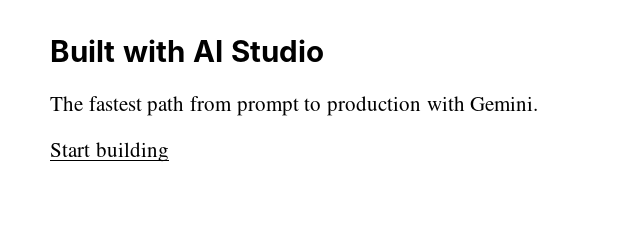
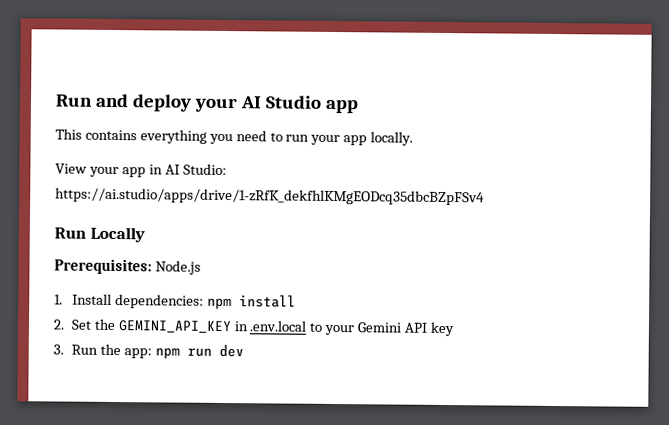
- Built with AI Studio
- The fastest path from prompt to production with Gemini.
- Start building
+ Run and deploy your AI Studio app
+ This contains everything you need to run your app locally.
+ View your app in AI Studio: https://ai.studio/apps/drive/1-zRfK_dekfhlKMgEODcq35dbcBZpFSv4
+ Run Locally
+ Prerequisites: Node.js
+ 1. Install dependencies: npm install
+ 2. Set the GEMINI_API_KEY in .env.local to your Gemini API key
+ 3. Run the app: npm run dev

